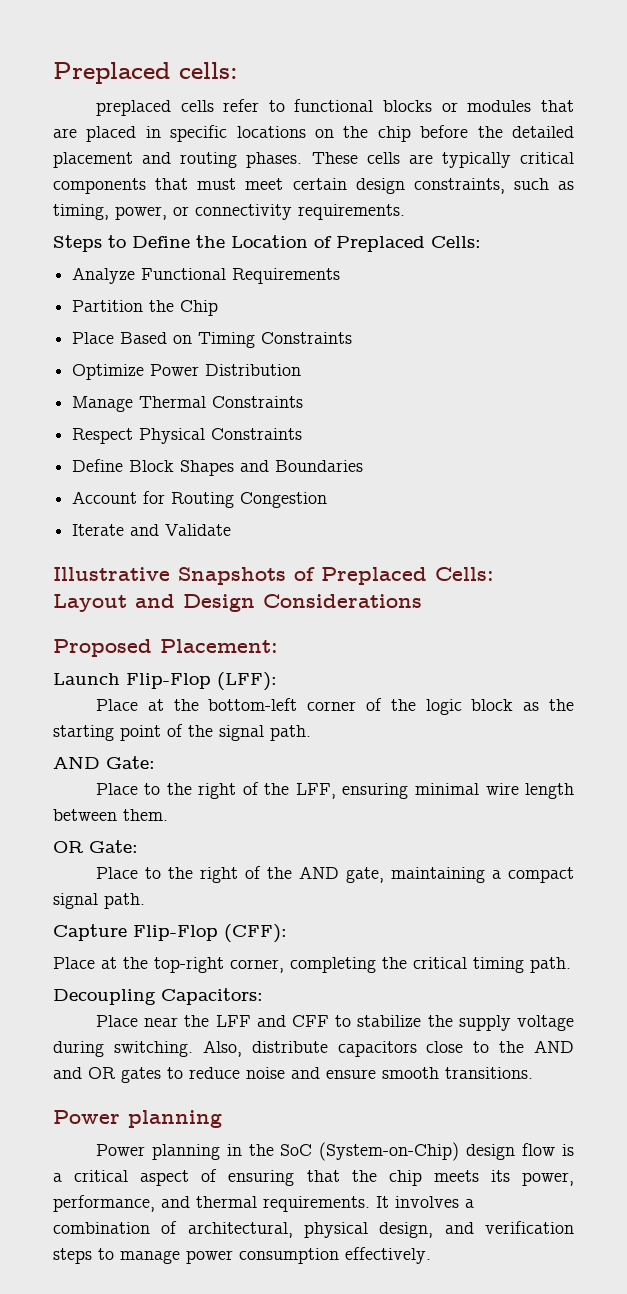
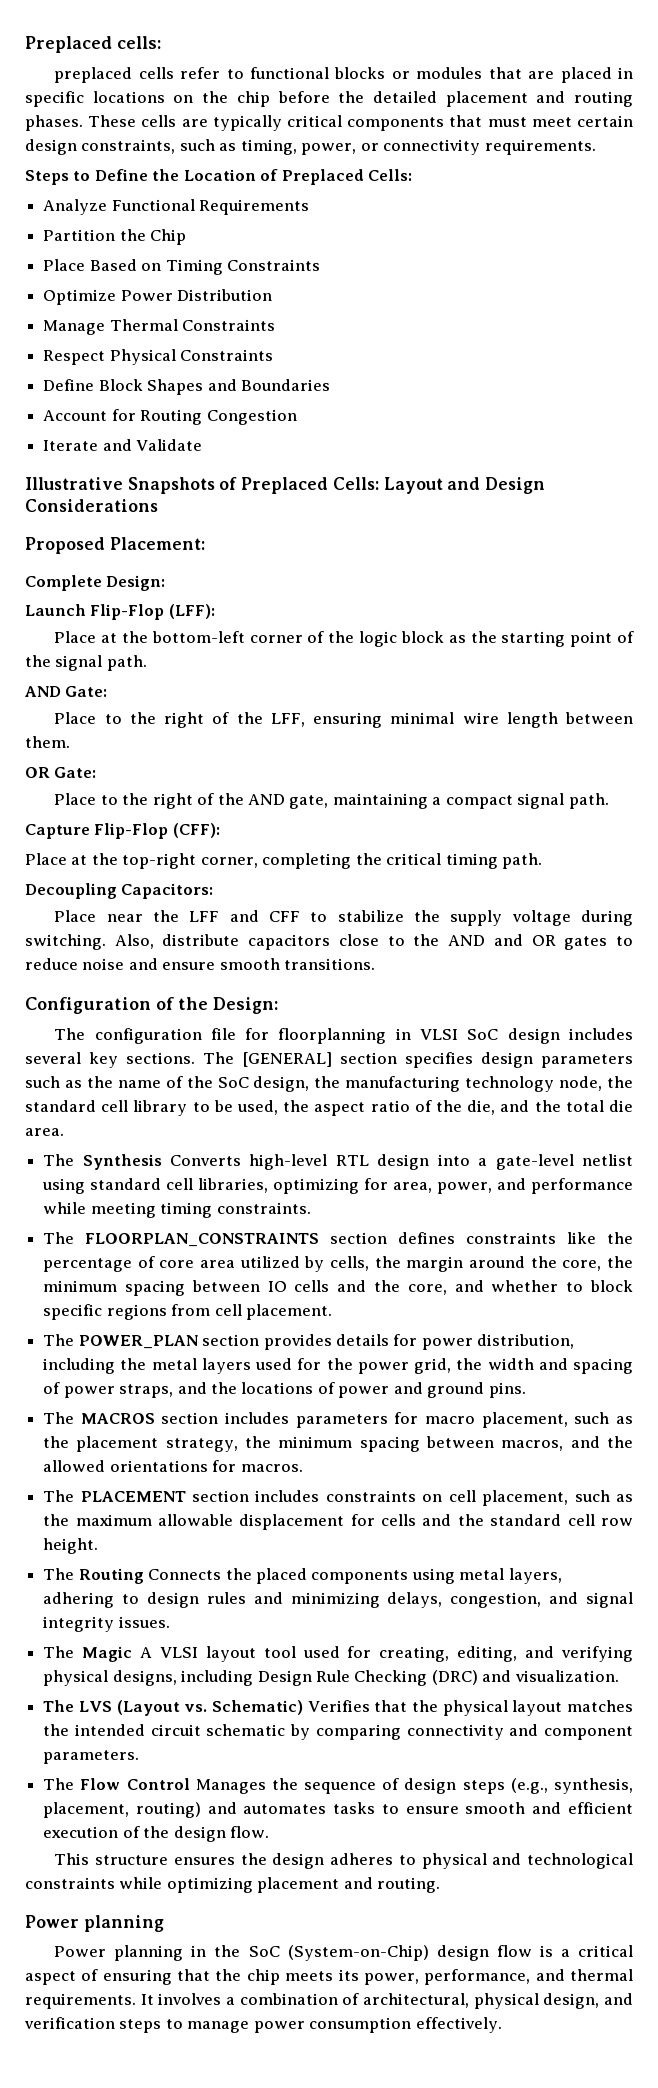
+ Complete Design:
+ Configuration of the Design:
+ The configuration file for floorplanning in VLSI SoC design includes several key sections. The [GENERAL] section specifies design parameters such as the name of the SoC design, the manufacturing technology node, the standard cell library to be used, the aspect ratio of the die, and the total die area.
+ The Synthesis Converts high-level RTL design into a gate-level netlist using standard cell libraries, optimizing for area, power, and performance while meeting timing constraints.
+ The FLOORPLAN_CONSTRAINTS section defines constraints like the percentage of core area utilized by cells, the margin around the core, the minimum spacing between IO cells and the core, and whether to block specific regions from cell placement.
+ The POWER_PLAN section provides details for power distribution, including the metal layers used for the power grid, the width and spacing of power straps, and the locations of power and ground pins.
+ The MACROS section includes parameters for macro placement, such as the placement strategy, the minimum spacing between macros, and the allowed orientations for macros.
+ The PLACEMENT section includes constraints on cell placement, such as the maximum allowable displacement for cells and the standard cell row height.
+ The Routing Connects the placed components using metal layers, adhering to design rules and minimizing delays, congestion, and signal integrity issues.
+ The Magic A VLSI layout tool used for creating, editing, and verifying physical designs, including Design Rule Checking (DRC) and visualization.
+ The LVS (Layout vs. Schematic) Verifies that the physical layout matches the intended circuit schematic by comparing connectivity and component parameters.
+ The Flow Control Manages the sequence of design steps (e.g., synthesis, placement, routing) and automates tasks to ensure smooth and efficient execution of the design flow.
+ This structure ensures the design adheres to physical and technological constraints while optimizing placement and routing.

